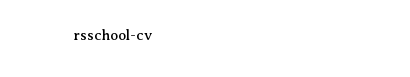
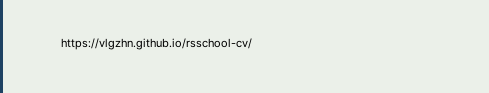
- rsschool-cv
+ https://vlgzhn.github.io/rsschool-cv/

